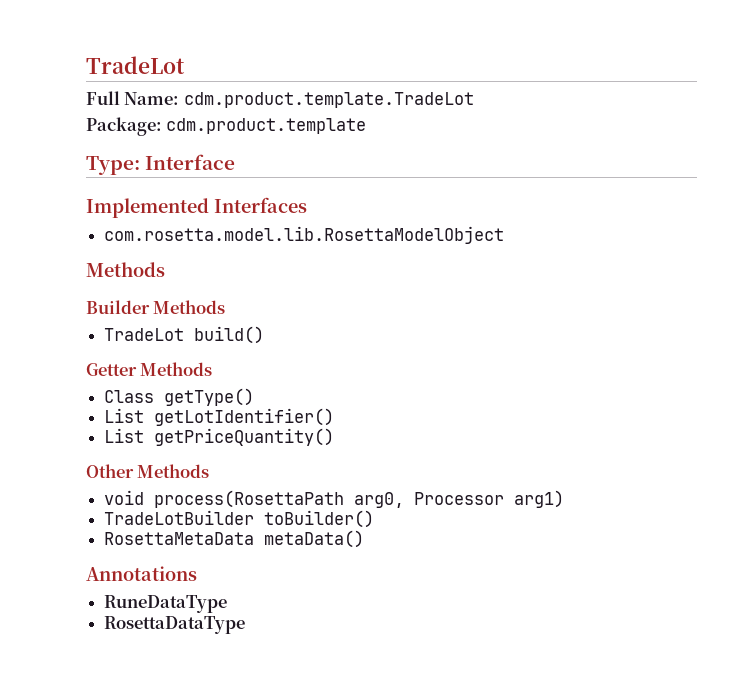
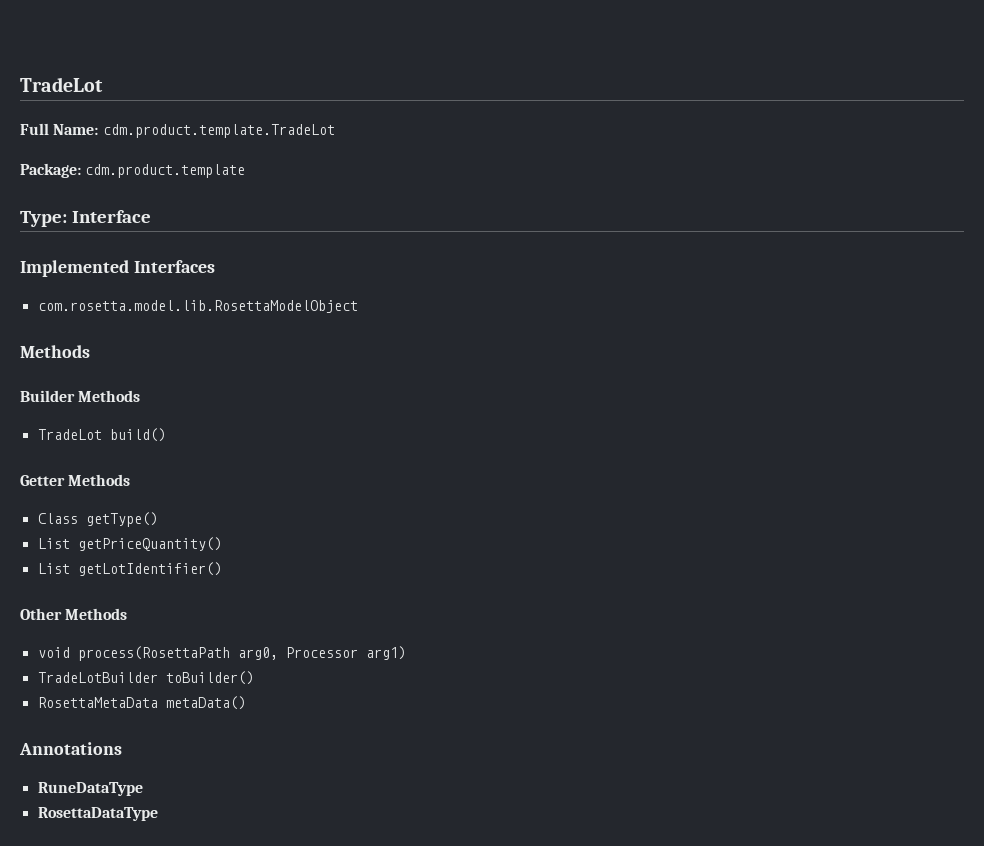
+ List getPriceQuantity()
  List getLotIdentifier()
- List getPriceQuantity()

